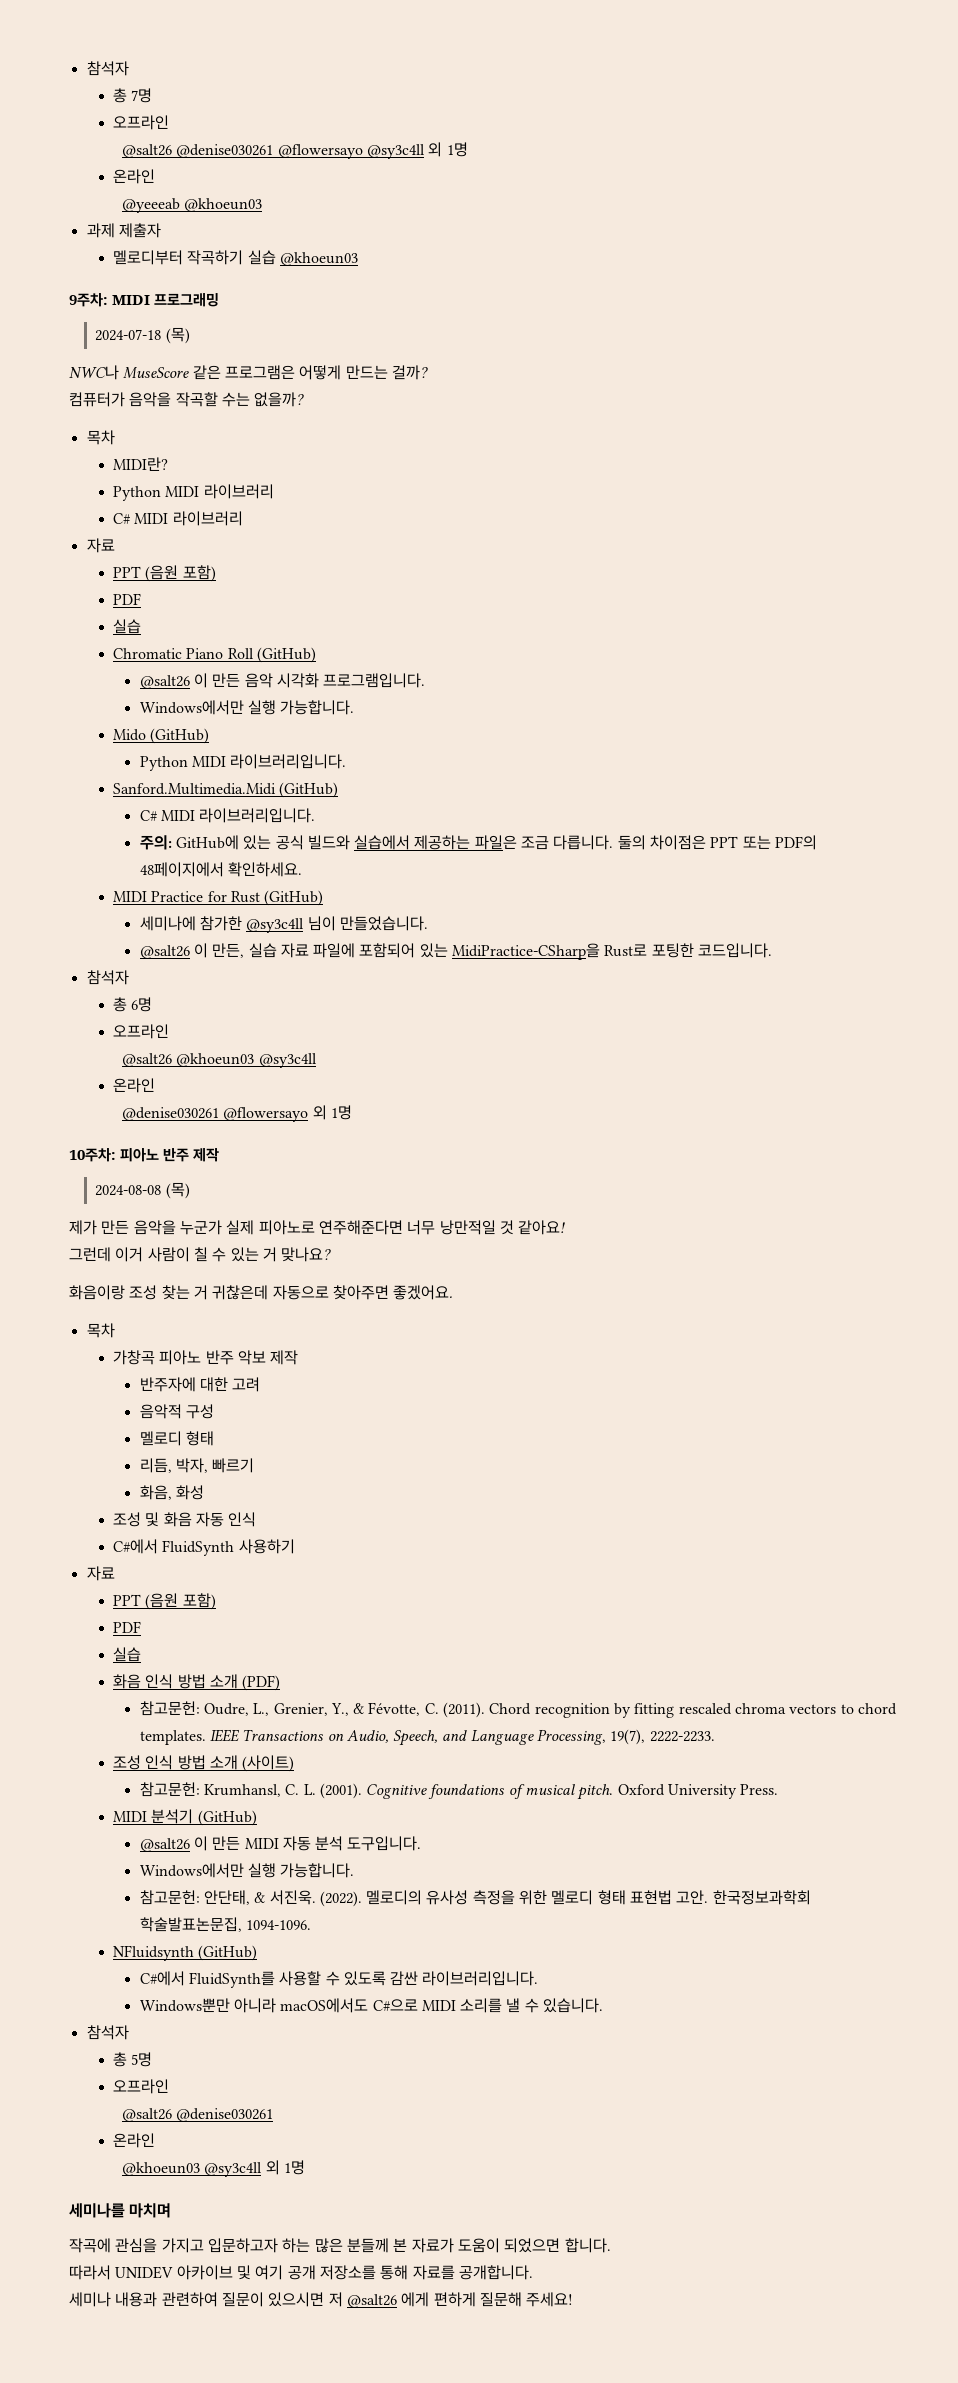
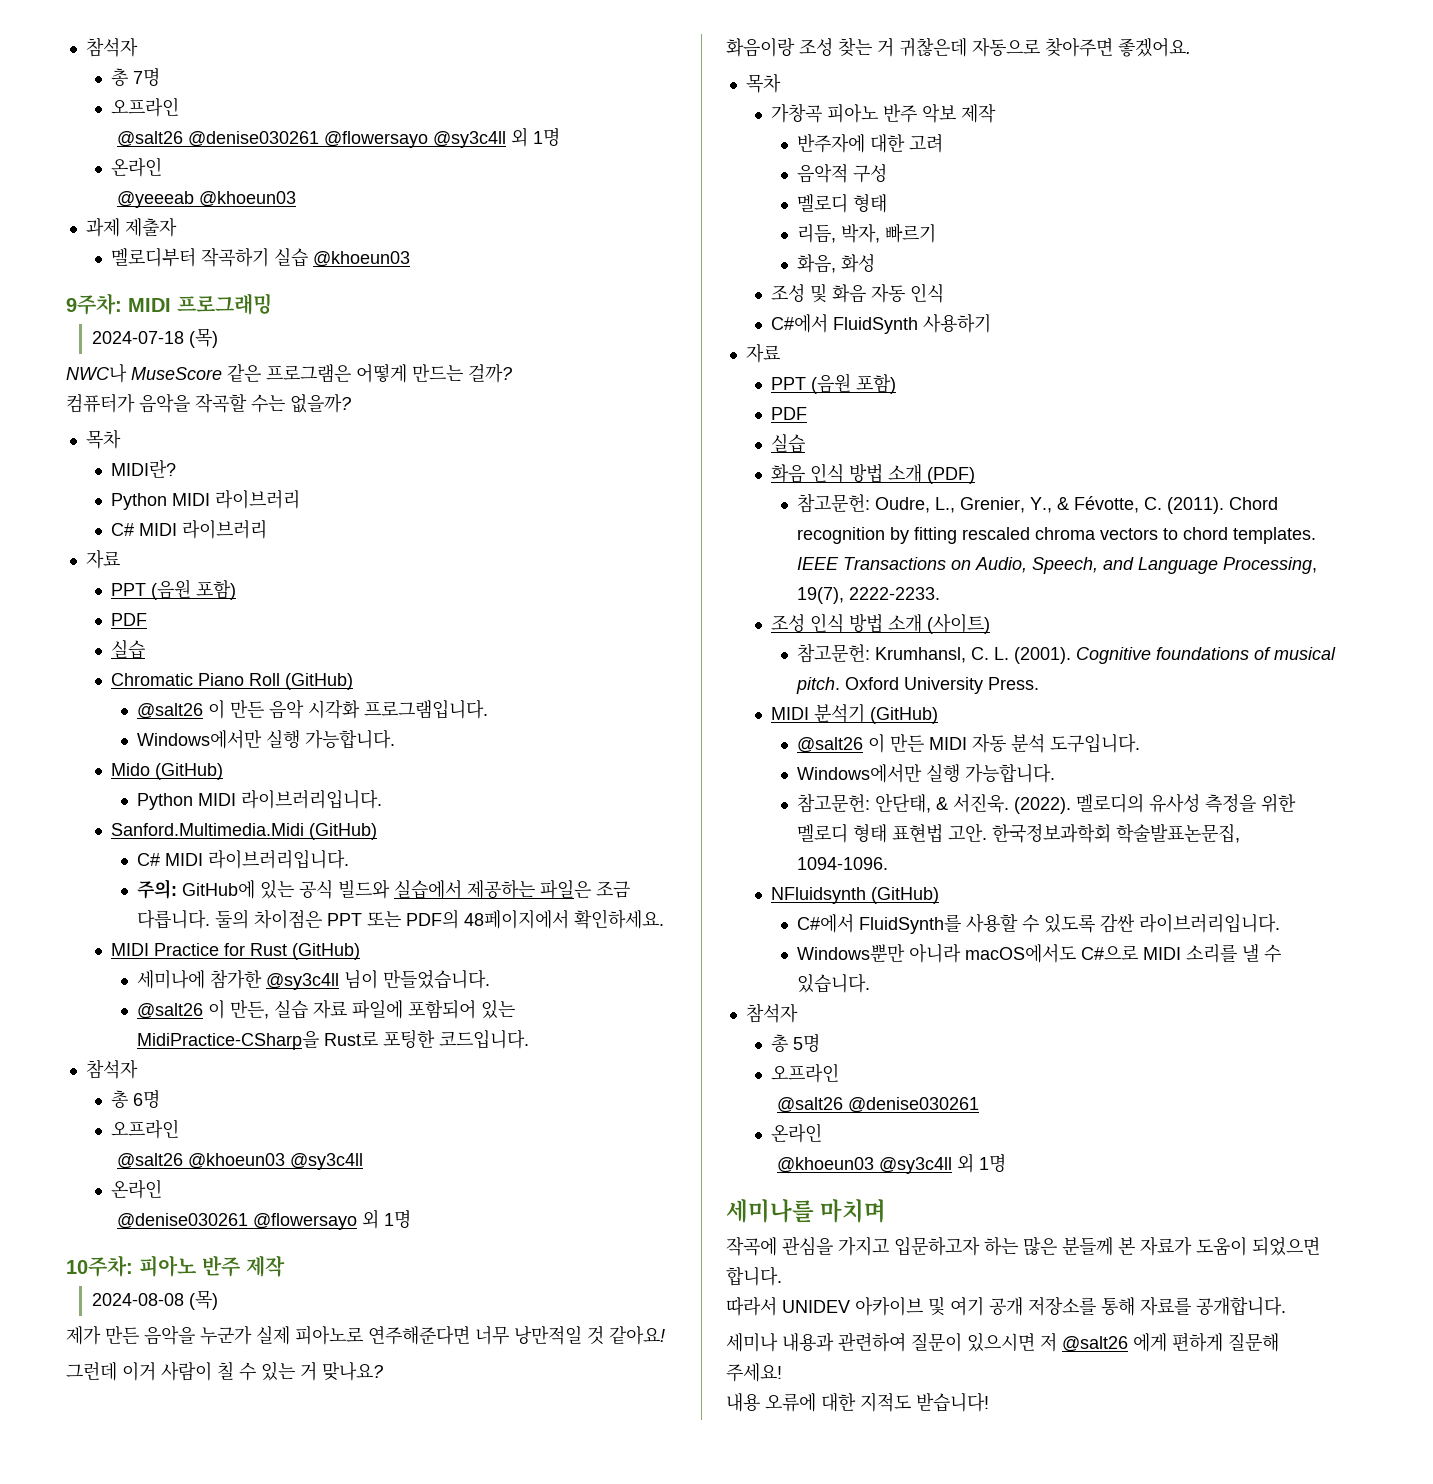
+ 내용 오류에 대한 지적도 받습니다!

